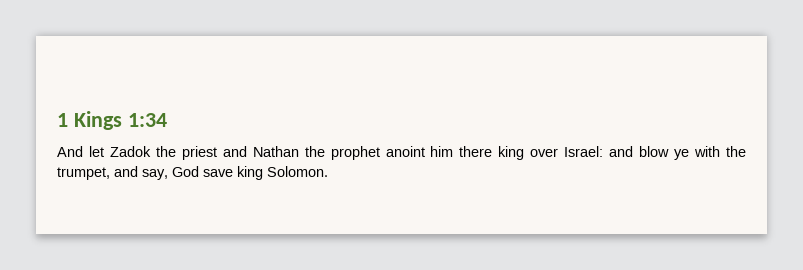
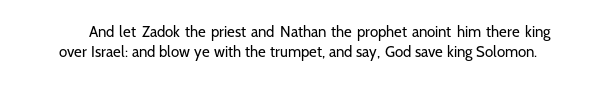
- 1 Kings 1:34

